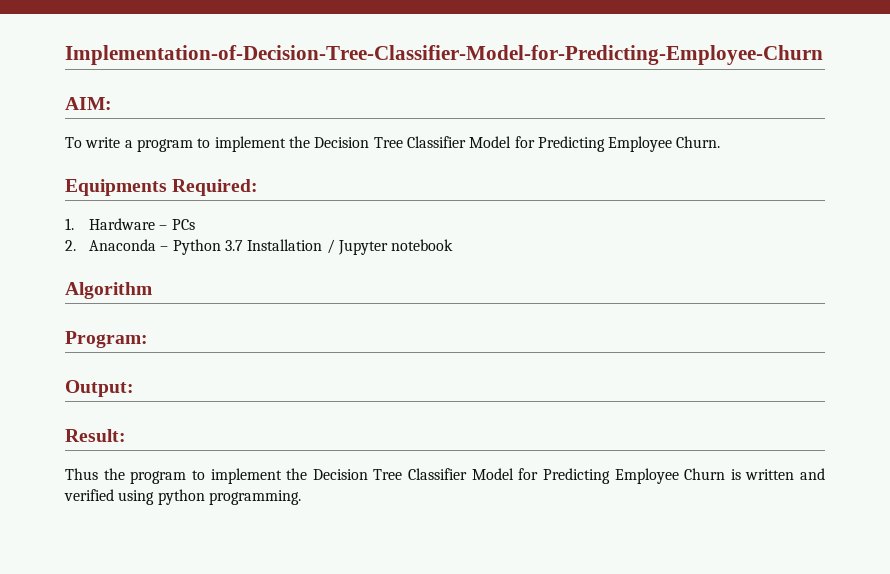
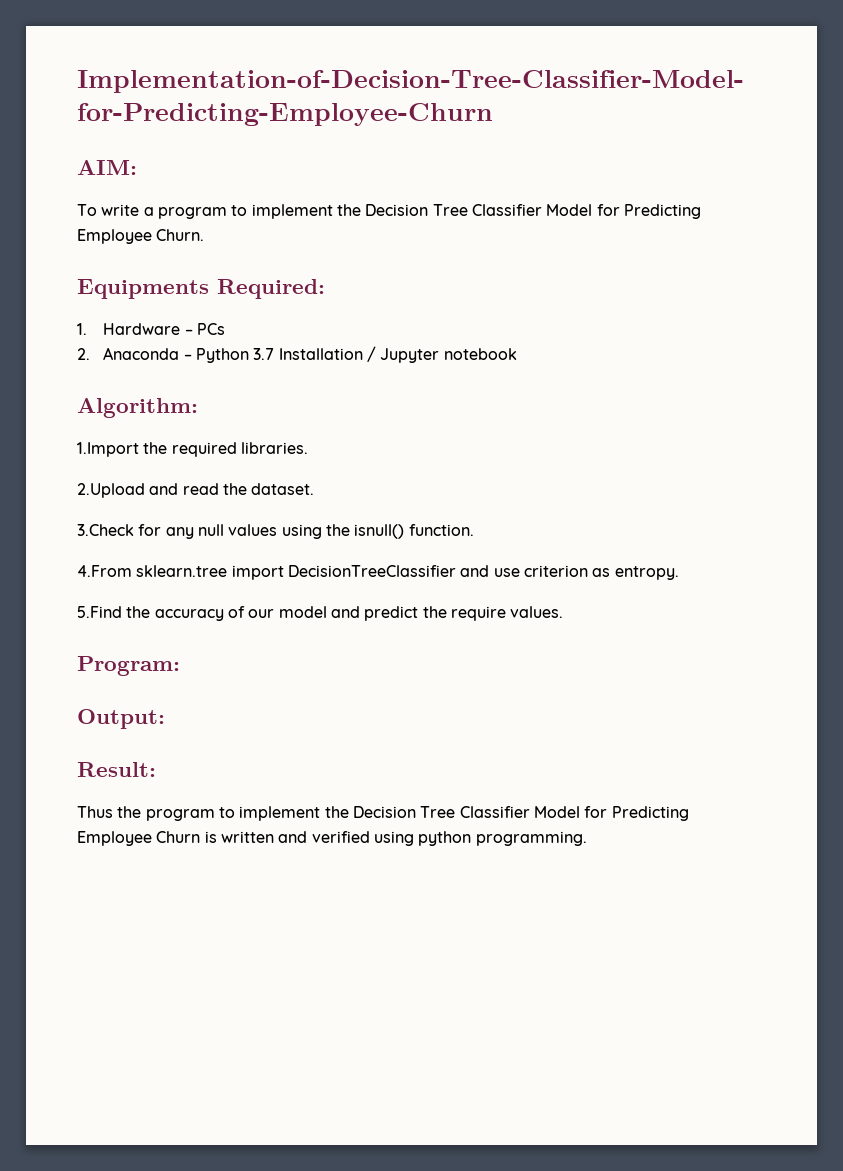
- Algorithm
+ Algorithm:
+ 1.Import the required libraries.
+ 2.Upload and read the dataset.
+ 3.Check for any null values using the isnull() function.
+ 4.From sklearn.tree import DecisionTreeClassifier and use criterion as entropy.
+ 5.Find the accuracy of our model and predict the require values.

